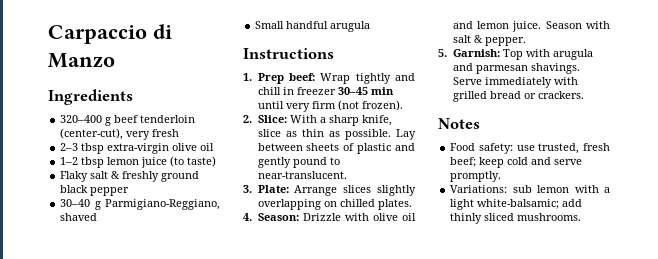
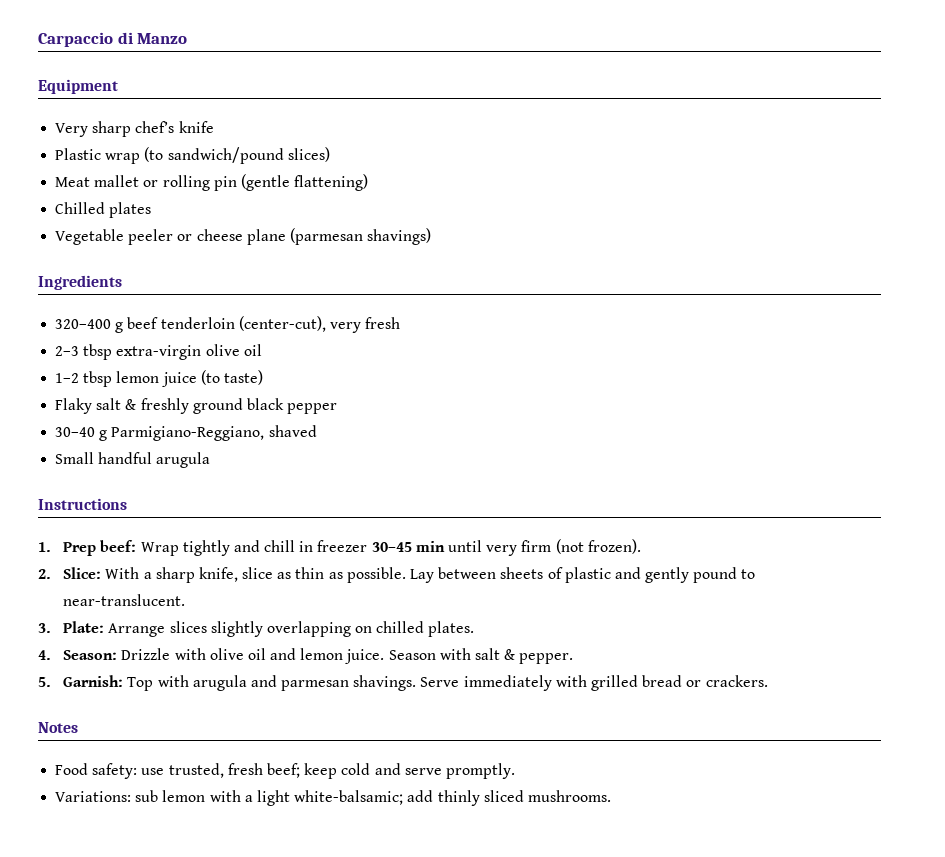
+ Equipment
+ Very sharp chef’s knife
+ Plastic wrap (to sandwich/pound slices)
+ Meat mallet or rolling pin (gentle flattening)
+ Chilled plates
+ Vegetable peeler or cheese plane (parmesan shavings)

